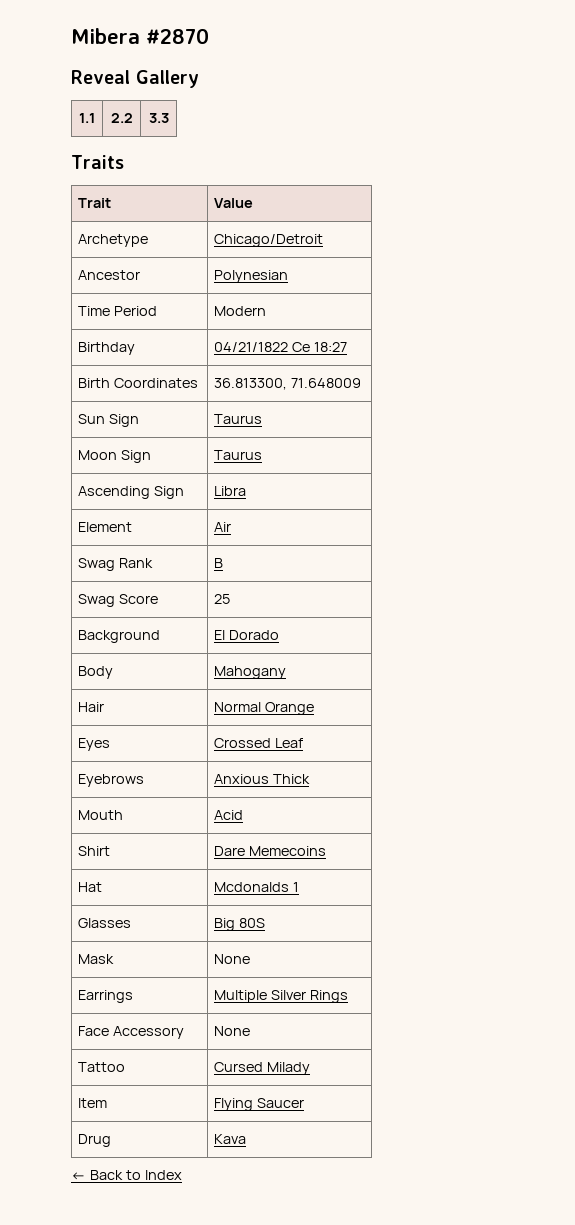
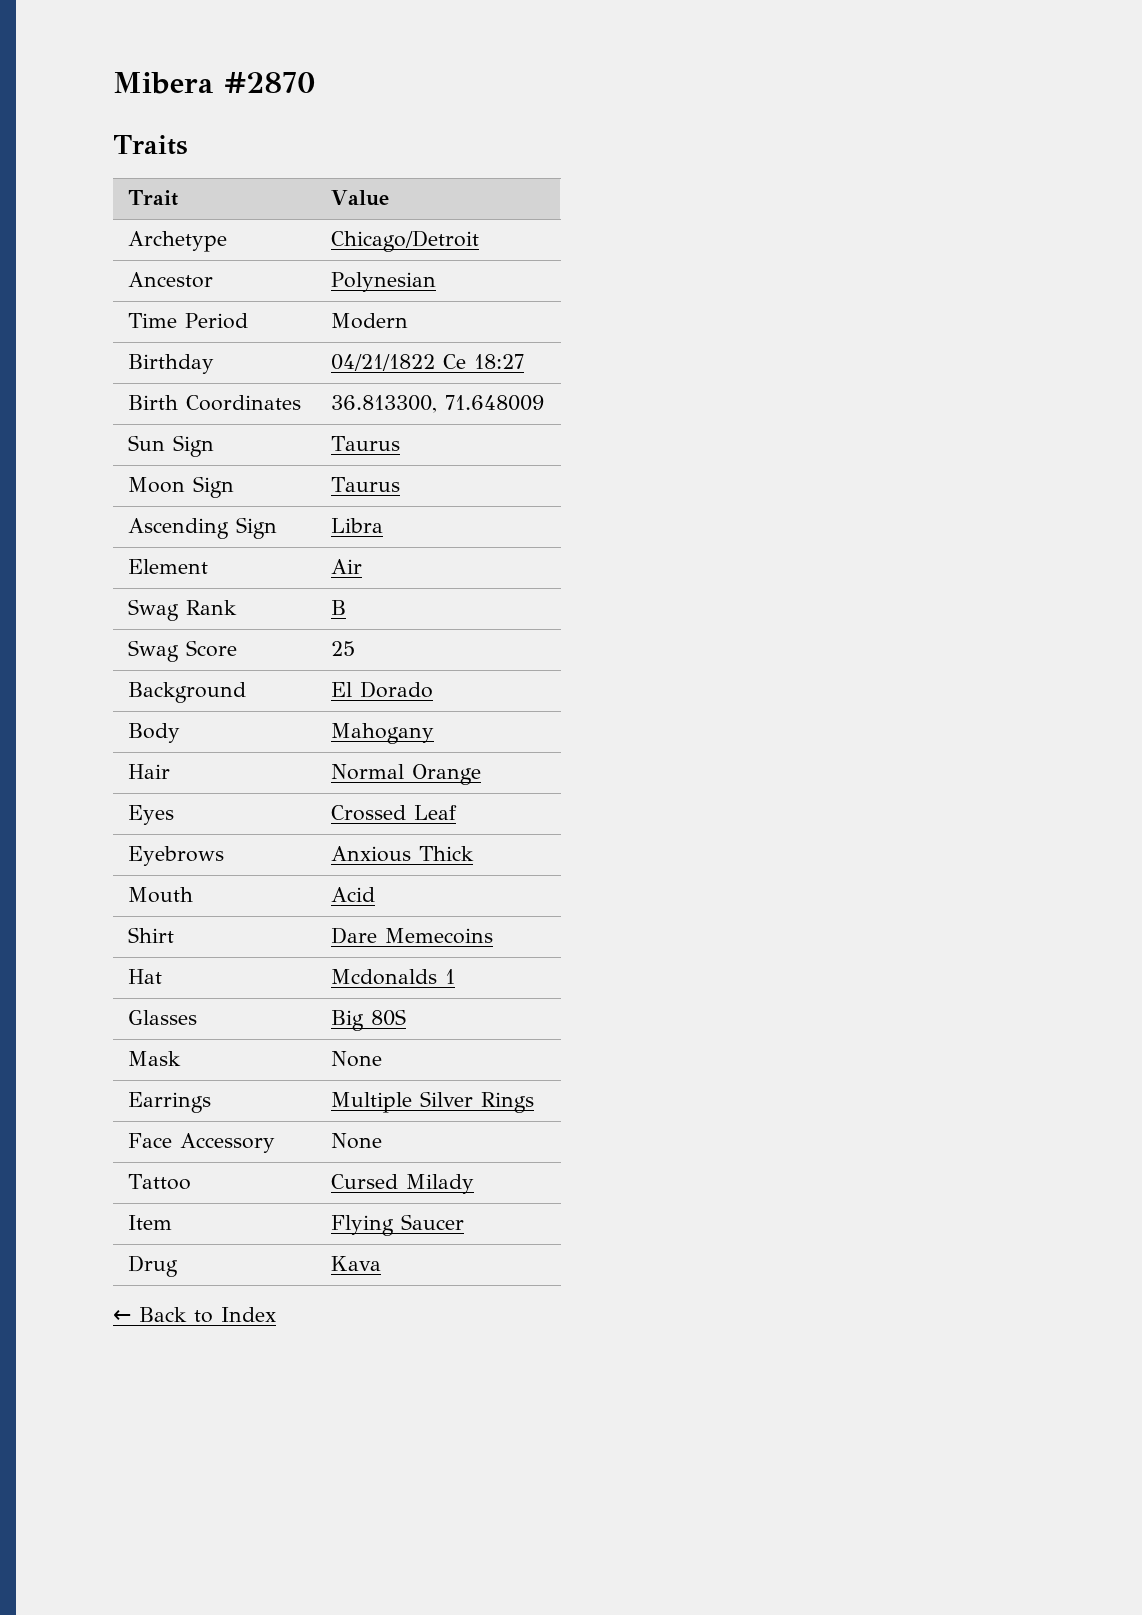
- Reveal Gallery
- 1.1 | 2.2 | 3.3

